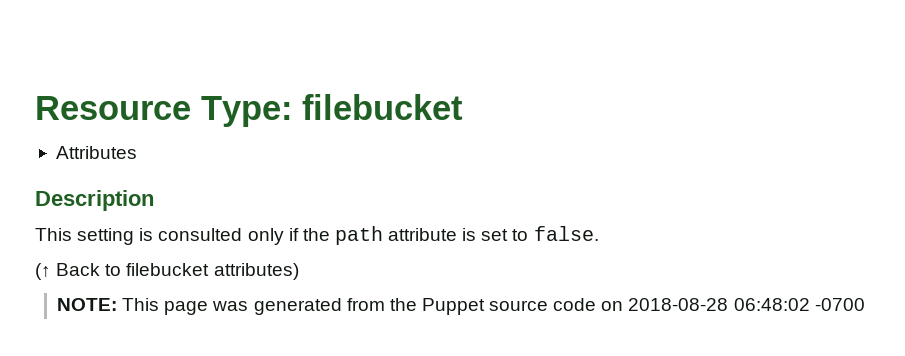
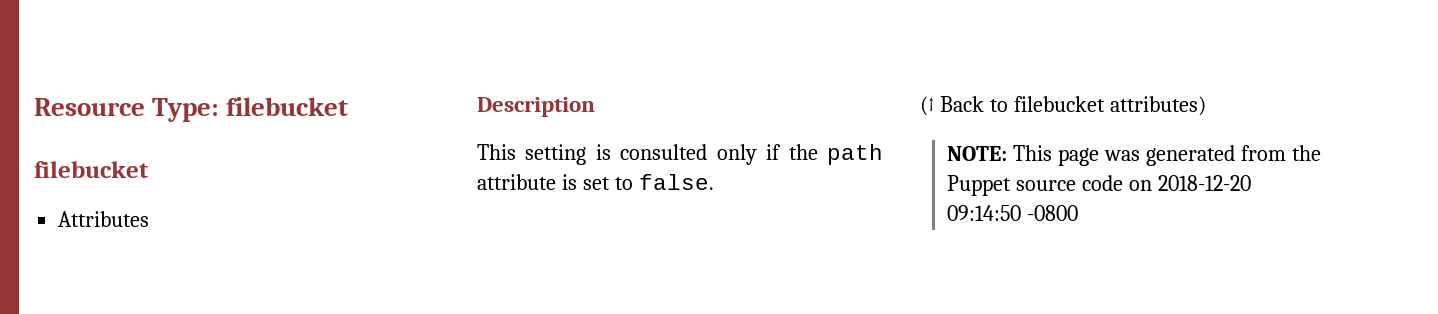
  Resource Type: filebucket
+ filebucket
- NOTE: This page was generated from the Puppet source code on 2018-08-28 06:48:02 -0700
+ NOTE: This page was generated from the Puppet source code on 2018-12-20 09:14:50 -0800

